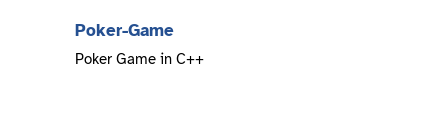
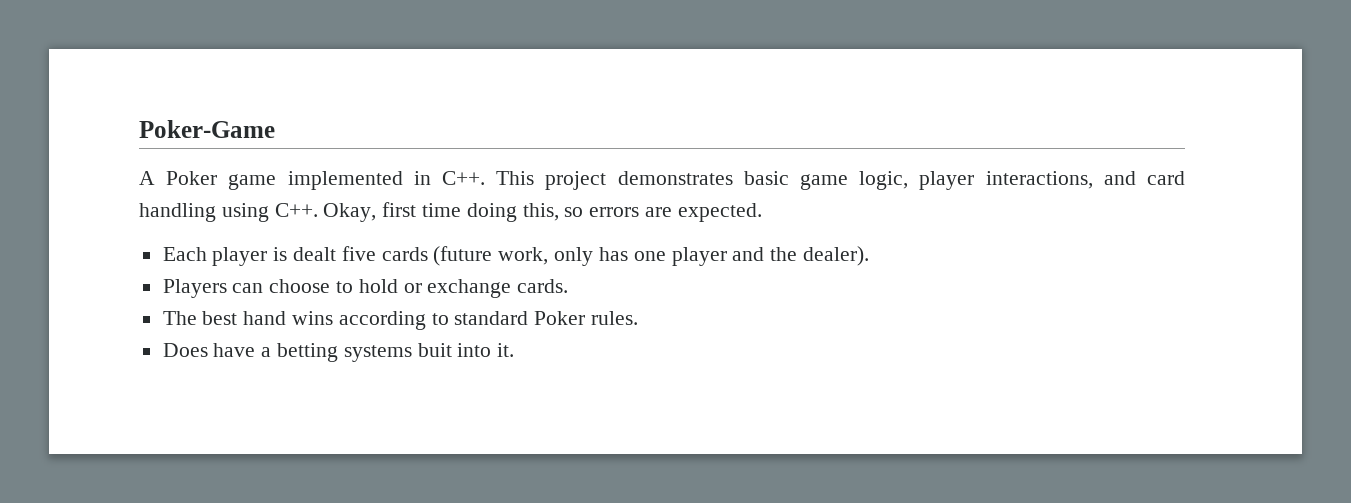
- Poker Game in C++
+ A Poker game implemented in C++. This project demonstrates basic game logic, player interactions, and card handling using C++. Okay, first time doing this, so errors are expected.
+ Each player is dealt five cards (future work, only has one player and the dealer).
+ Players can choose to hold or exchange cards.
+ The best hand wins according to standard Poker rules.
+ Does have a betting systems buit into it.

